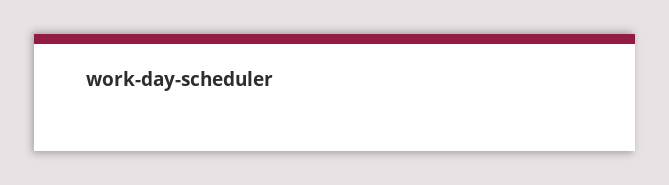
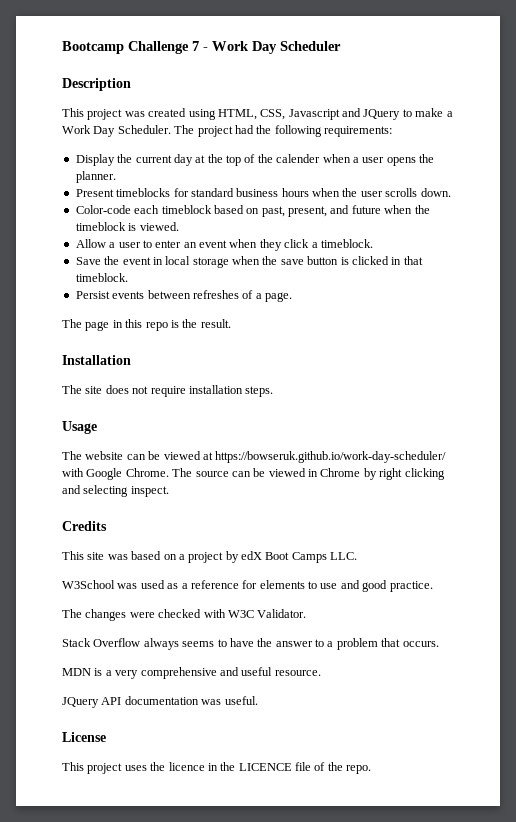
- work-day-scheduler
+ Bootcamp Challenge 7 - Work Day Scheduler
+ Description
+ This project was created using HTML, CSS, Javascript and JQuery to make a Work Day Scheduler. The project had the following requirements:
+ Display the current day at the top of the calender when a user opens the planner.
+ Present timeblocks for standard business hours when the user scrolls down.
+ Color-code each timeblock based on past, present, and future when the timeblock is viewed.
+ Allow a user to enter an event when they click a timeblock.
+ Save the event in local storage when the save button is clicked in that timeblock.
+ Persist events between refreshes of a page.
+ The page in this repo is the result.
+ Installation
+ The site does not require installation steps.
+ Usage
+ The website can be viewed at https://bowseruk.github.io/work-day-scheduler/ with Google Chrome. The source can be viewed in Chrome by right clicking and selecting inspect.
+ Credits
+ This site was based on a project by edX Boot Camps LLC.
+ W3School was used as a reference for elements to use and good practice.
+ The changes were checked with W3C Validator.
+ Stack Overflow always seems to have the answer to a problem that occurs.
+ MDN is a very comprehensive and useful resource.
+ JQuery API documentation was useful.
+ License
+ This project uses the licence in the LICENCE file of the repo.

